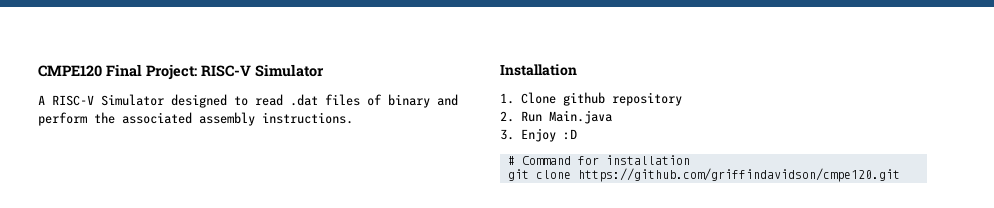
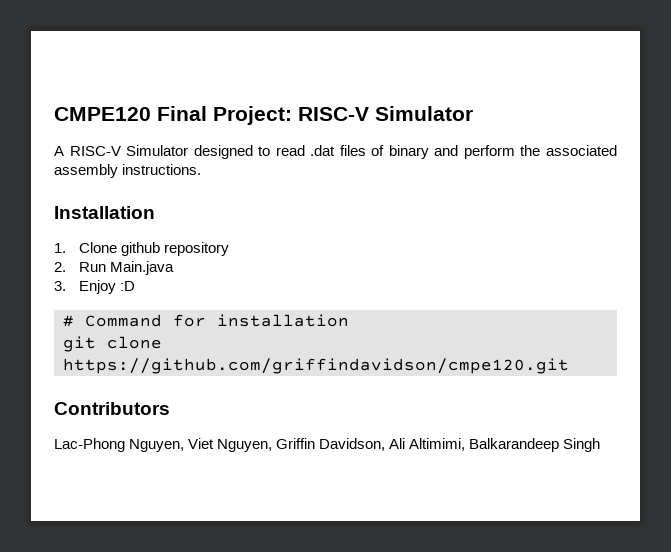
+ Contributors
+ Lac-Phong Nguyen, Viet Nguyen, Griffin Davidson, Ali Altimimi, Balkarandeep Singh

